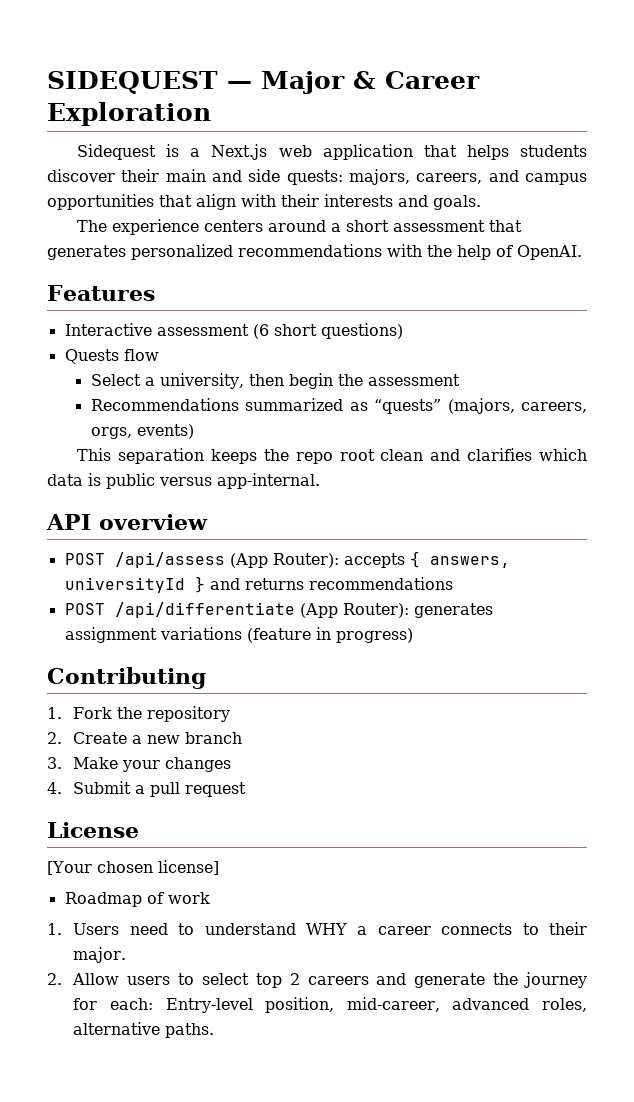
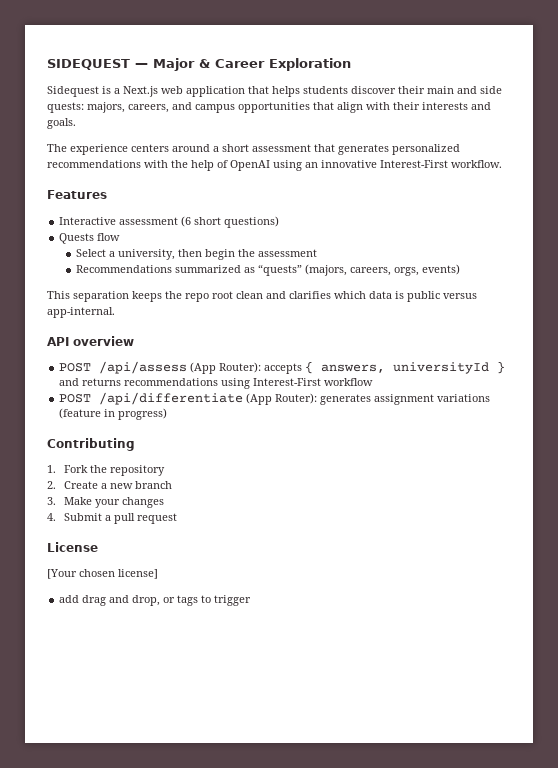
- The experience centers around a short assessment that generates personalized recommendations with the help of OpenAI.
+ The experience centers around a short assessment that generates personalized recommendations with the help of OpenAI using an innovative Interest-First workflow.
- POST /api/assess (App Router): accepts { answers, universityId } and returns recommendations
+ POST /api/assess (App Router): accepts { answers, universityId } and returns recommendations using Interest-First workflow
- Roadmap of work
- 1. Users need to understand WHY a career connects to their major.
- 2. Allow users to select top 2 careers and generate the journey for each: Entry-level position, mid-career, advanced roles, alternative paths.
+ add drag and drop, or tags to trigger

